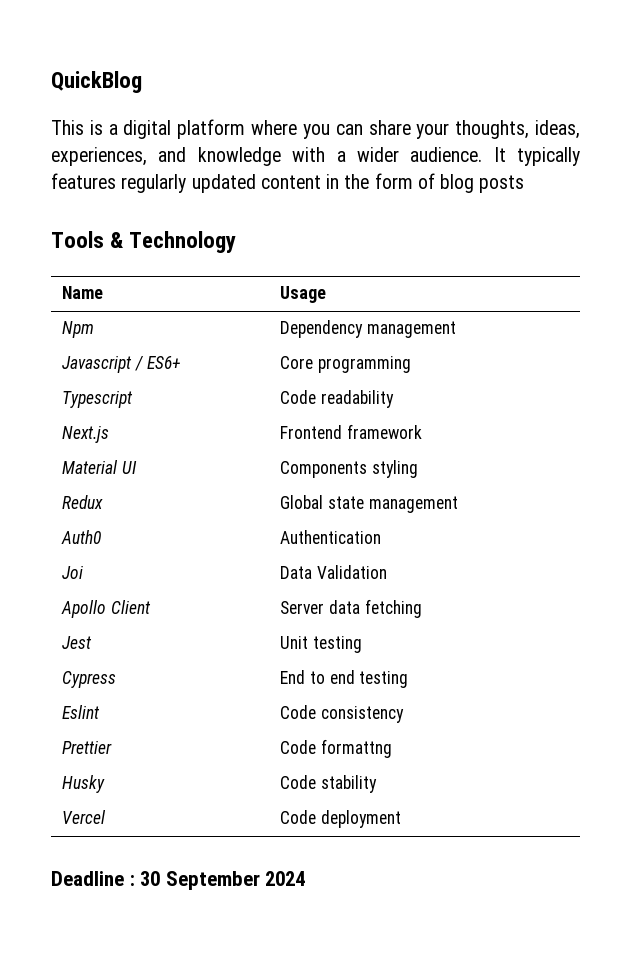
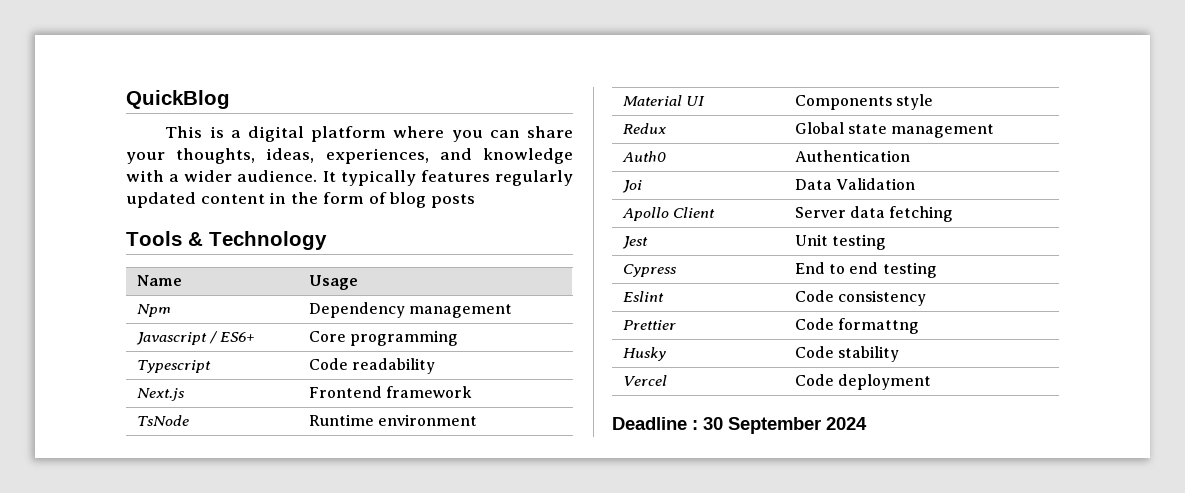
+ TsNode | Runtime environment
- Material UI | Components styling
+ Material UI | Components style

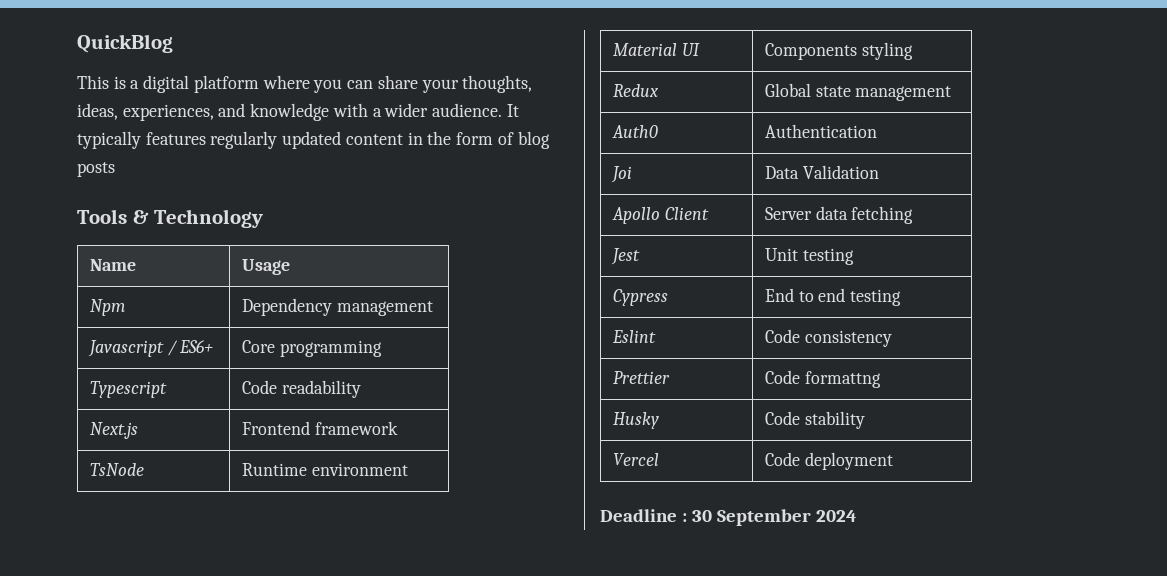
- Material UI | Components style
+ Material UI | Components styling

